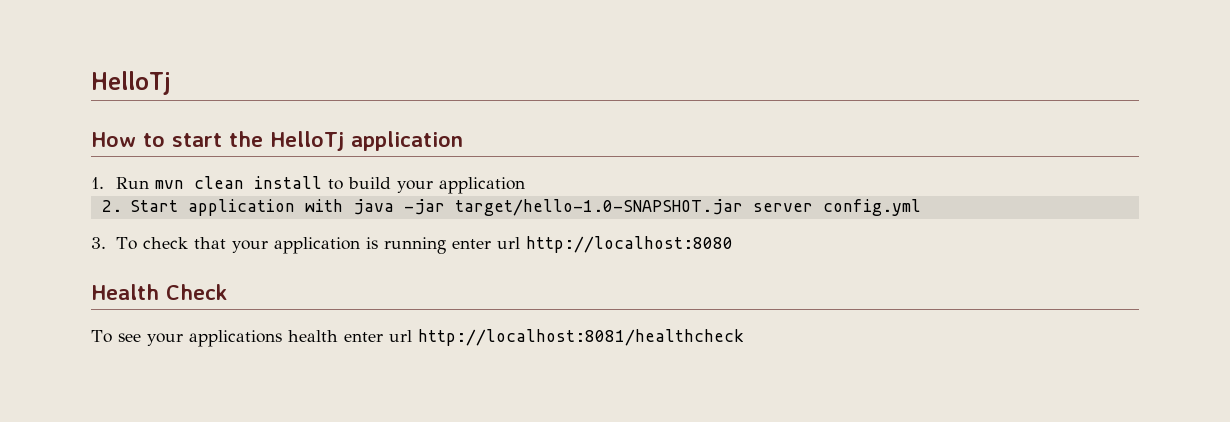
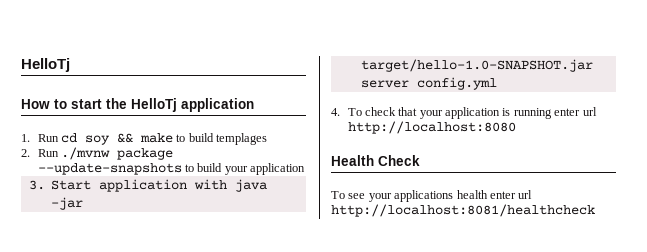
- 1. Run mvn clean install to build your application
+ 1. Run cd soy && make to build templages
+ 2. Run ./mvnw package --update-snapshots to build your application
- 2. Start application with java -jar target/hello-1.0-SNAPSHOT.jar server config.yml
+ 3. Start application with java -jar target/hello-1.0-SNAPSHOT.jar server config.yml
- 3. To check that your application is running enter url http://localhost:8080
+ 4. To check that your application is running enter url http://localhost:8080

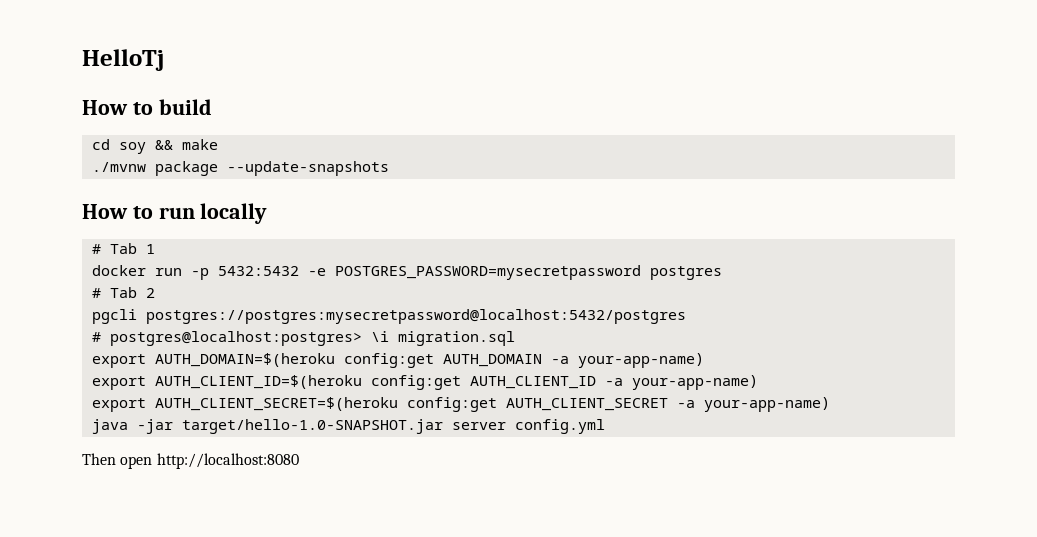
- How to start the HelloTj application
- 1. Run cd soy && make to build templages
- 2. Run ./mvnw package --update-snapshots to build your application
- 3. Start application with java -jar target/hello-1.0-SNAPSHOT.jar server config.yml
+ How to build
+ cd soy && make
+ ./mvnw package --update-snapshots
+ How to run locally
+ # Tab 1
+ docker run -p 5432:5432 -e POSTGRES_PASSWORD=mysecretpassword postgres
+ # Tab 2
+ pgcli postgres://postgres:mysecretpassword@localhost:5432/postgres
+ # postgres@localhost:postgres> \i migration.sql
+ export AUTH_DOMAIN=$(heroku config:get AUTH_DOMAIN -a your-app-name)
+ export AUTH_CLIENT_ID=$(heroku config:get AUTH_CLIENT_ID -a your-app-name)
+ export AUTH_CLIENT_SECRET=$(heroku config:get AUTH_CLIENT_SECRET -a your-app-name)
+ java -jar target/hello-1.0-SNAPSHOT.jar server config.yml
- 4. To check that your application is running enter url http://localhost:8080
- Health Check
- To see your applications health enter url http://localhost:8081/healthcheck
+ Then open http://localhost:8080

